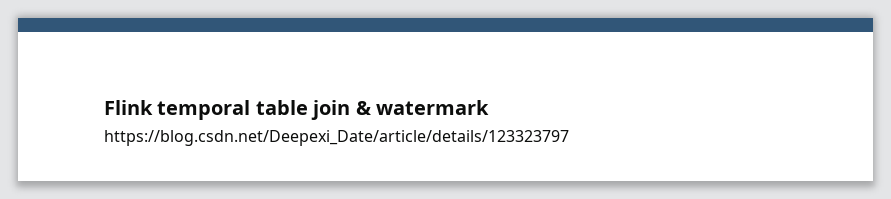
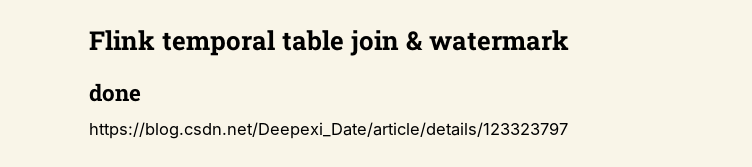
+ done

